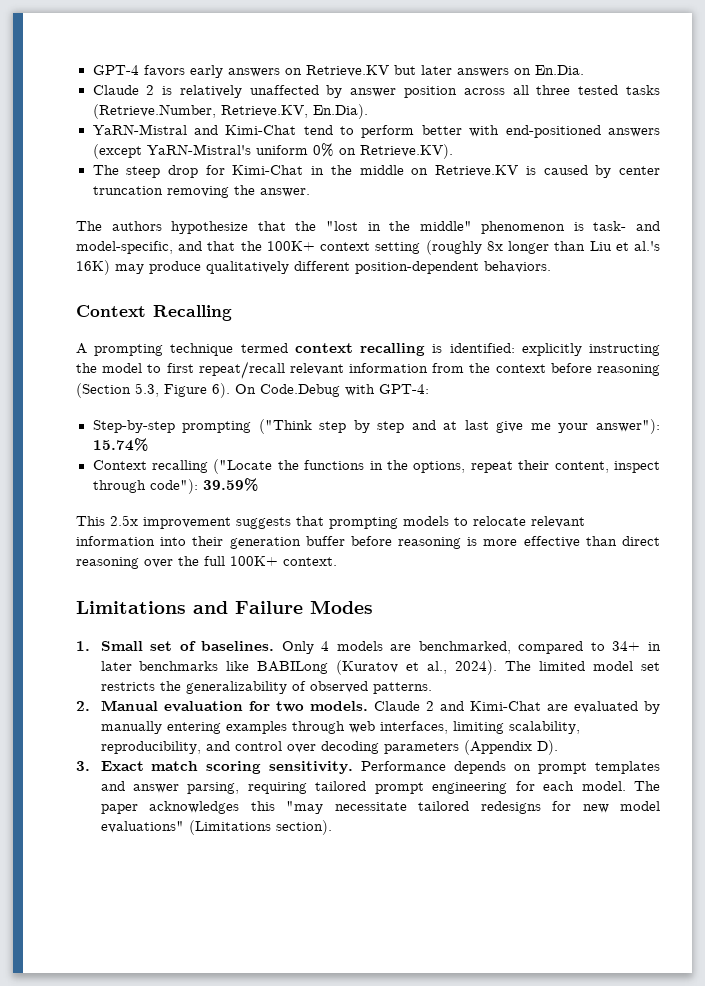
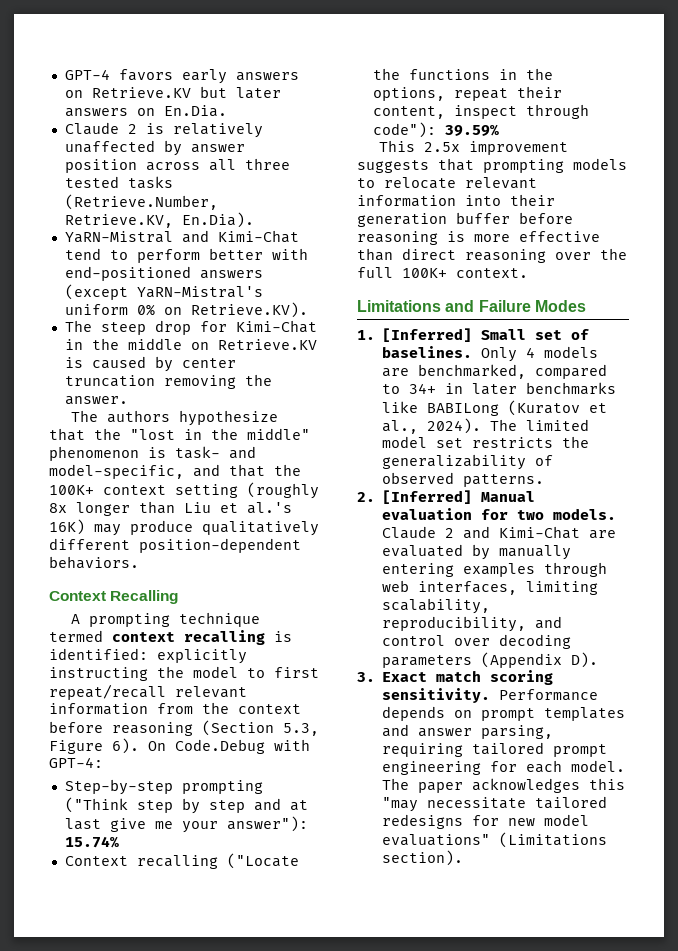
- 1. Small set of baselines.
+ 1. [Inferred] Small set of baselines.
- 2. Manual evaluation for two models.
+ 2. [Inferred] Manual evaluation for two models.

